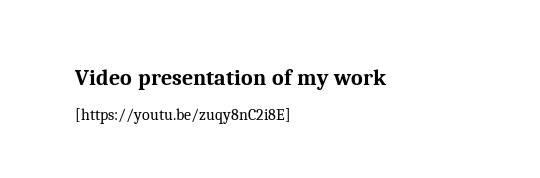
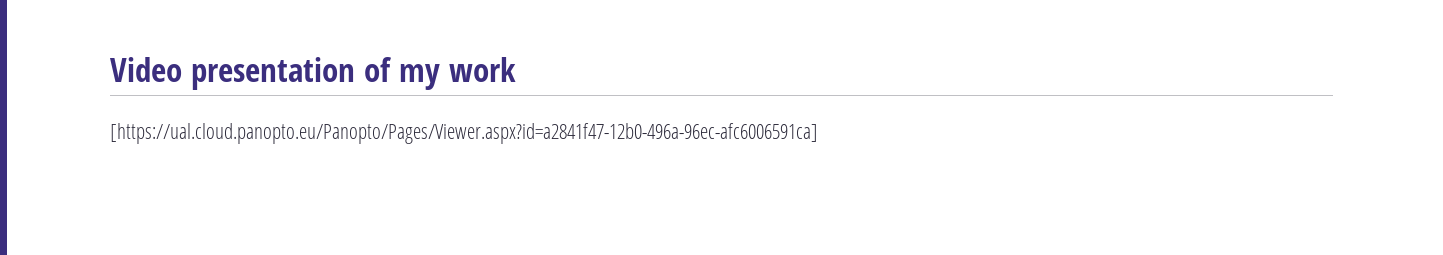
- [https://youtu.be/zuqy8nC2i8E]
+ [https://ual.cloud.panopto.eu/Panopto/Pages/Viewer.aspx?id=a2841f47-12b0-496a-96ec-afc6006591ca]

